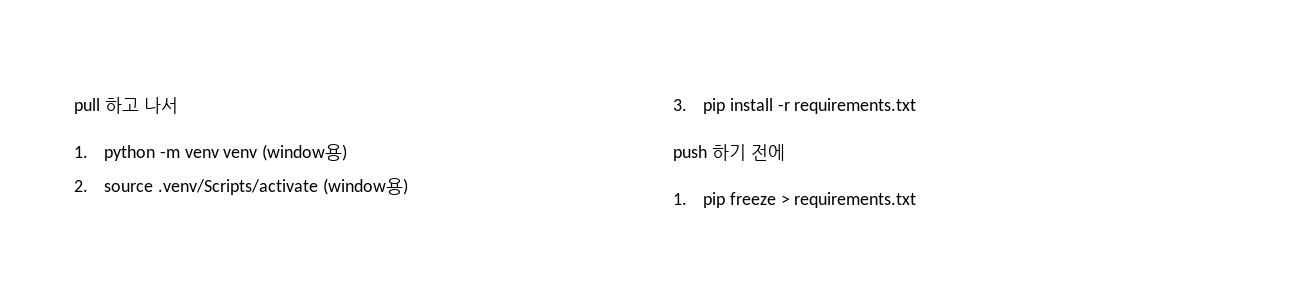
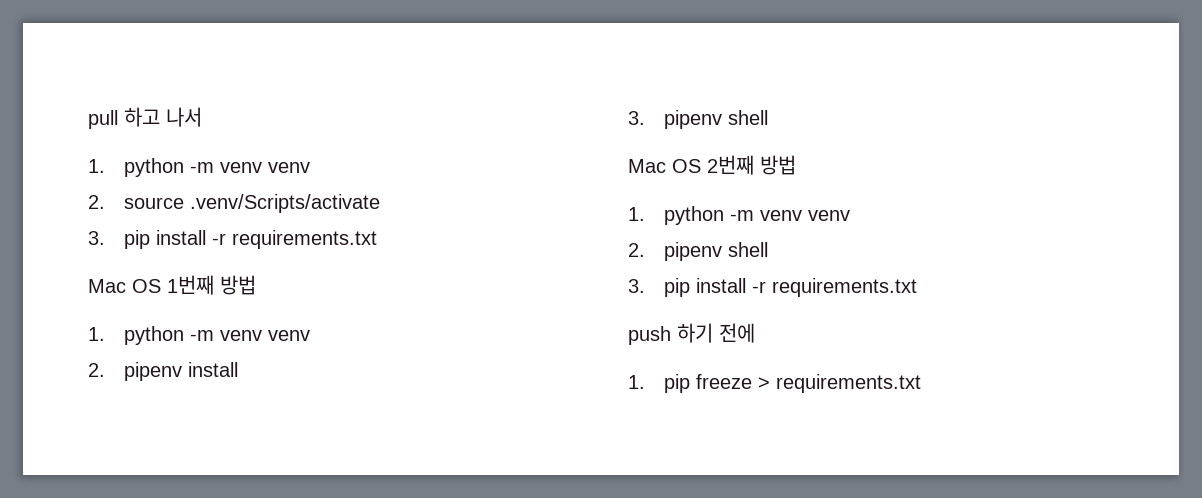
  pull 하고 나서
- 1. python -m venv venv (window용)
+ 1. python -m venv venv
- 2. source .venv/Scripts/activate (window용)
+ 2. source .venv/Scripts/activate
+ 3. pip install -r requirements.txt
+ Mac OS 1번째 방법
+ 1. python -m venv venv
+ 2. pipenv install
+ 3. pipenv shell
+ Mac OS 2번째 방법
+ 1. python -m venv venv
+ 2. pipenv shell

